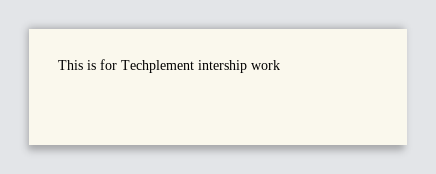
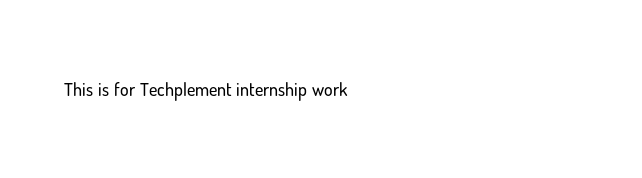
- This is for Techplement intership work
+ This is for Techplement internship work

